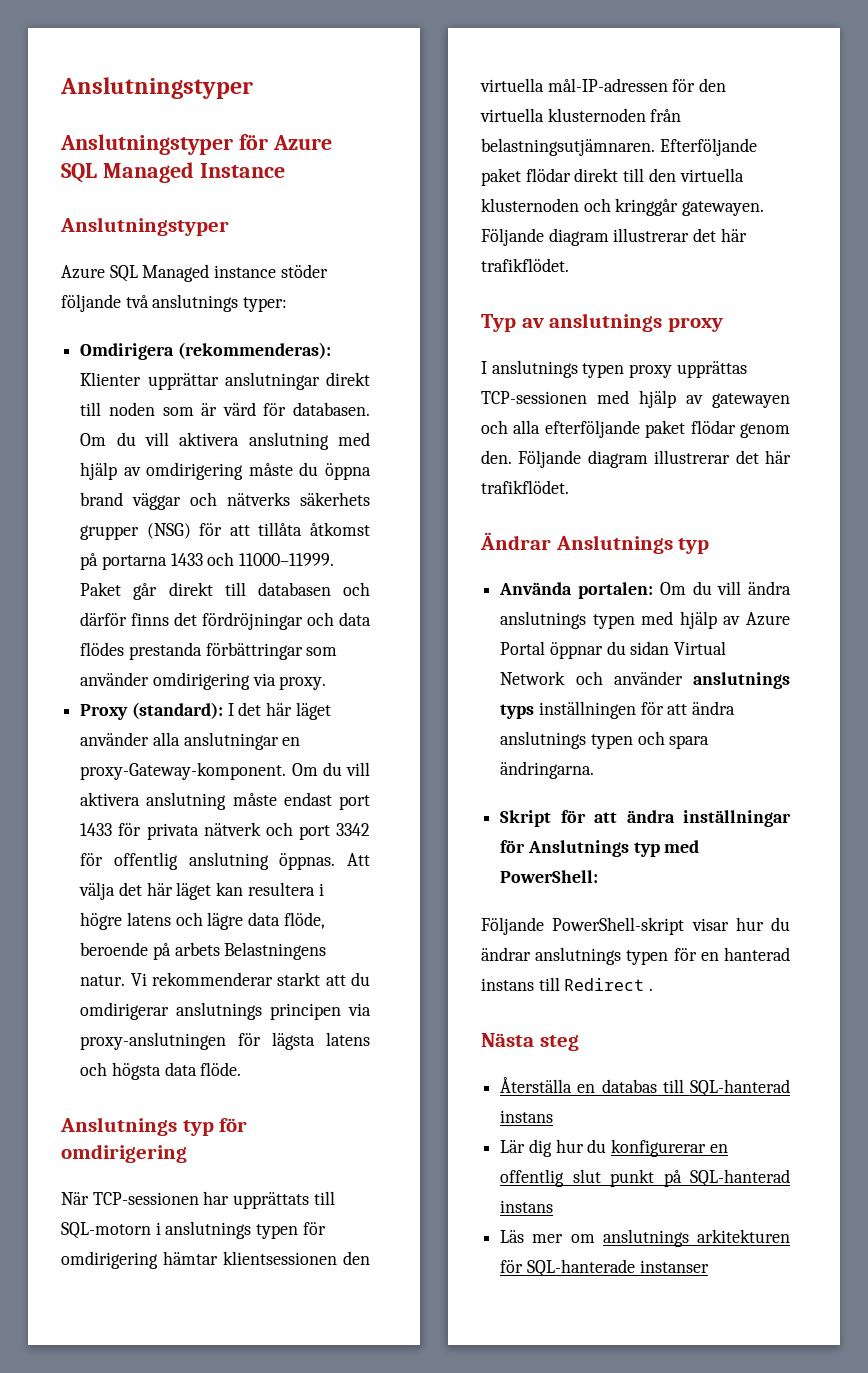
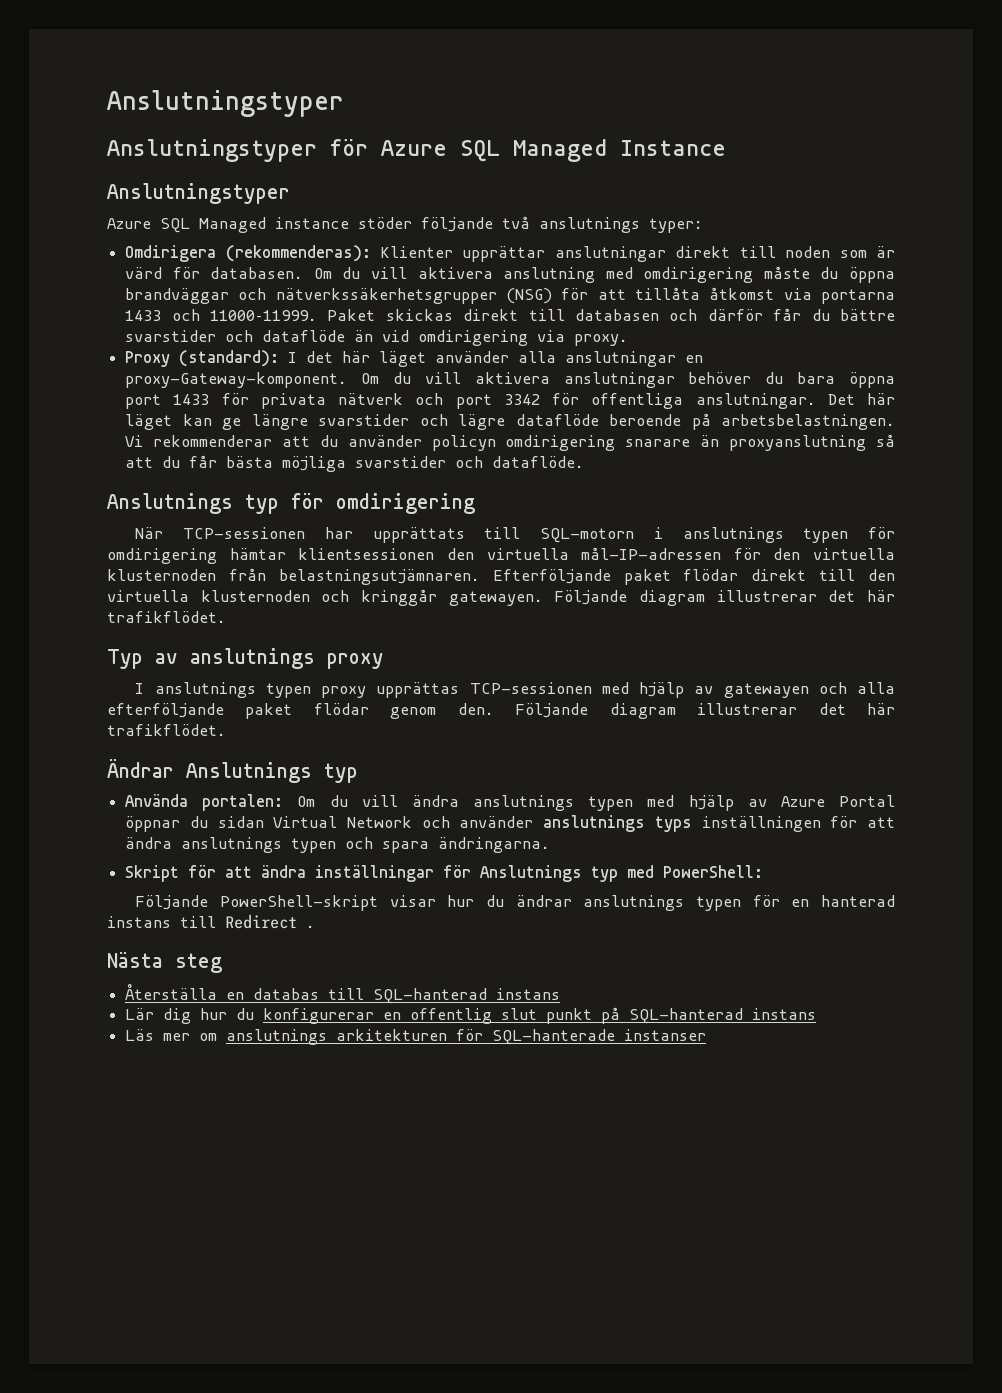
- Om du vill aktivera anslutning med hjälp av omdirigering måste du öppna brand väggar och nätverks säkerhets grupper (NSG) för att tillåta åtkomst på portarna 1433 och 11000–11999.
+ Om du vill aktivera anslutning med omdirigering måste du öppna brandväggar och nätverkssäkerhetsgrupper (NSG) för att tillåta åtkomst via portarna 1433 och 11000–11999.
- Paket går direkt till databasen och därför finns det fördröjningar och data flödes prestanda förbättringar som använder omdirigering via proxy.
+ Paket skickas direkt till databasen och därför får du bättre svarstider och dataflöde än vid omdirigering via proxy.
- Om du vill aktivera anslutning måste endast port 1433 för privata nätverk och port 3342 för offentlig anslutning öppnas. Att välja det här läget kan resultera i högre latens och lägre data flöde, beroende på arbets Belastningens natur.
+ Om du vill aktivera anslutningar behöver du bara öppna port 1433 för privata nätverk och port 3342 för offentliga anslutningar. Det här läget kan ge längre svarstider och lägre dataflöde beroende på arbetsbelastningen.
- Vi rekommenderar starkt att du omdirigerar anslutnings principen via proxy-anslutningen för lägsta latens och högsta data flöde.
+ Vi rekommenderar att du använder policyn omdirigering snarare än proxyanslutning så att du får bästa möjliga svarstider och dataflöde.

